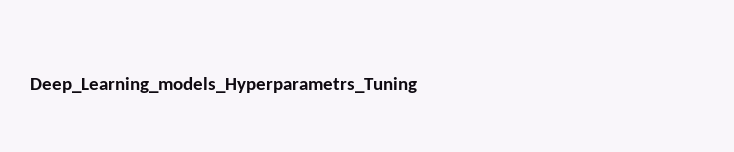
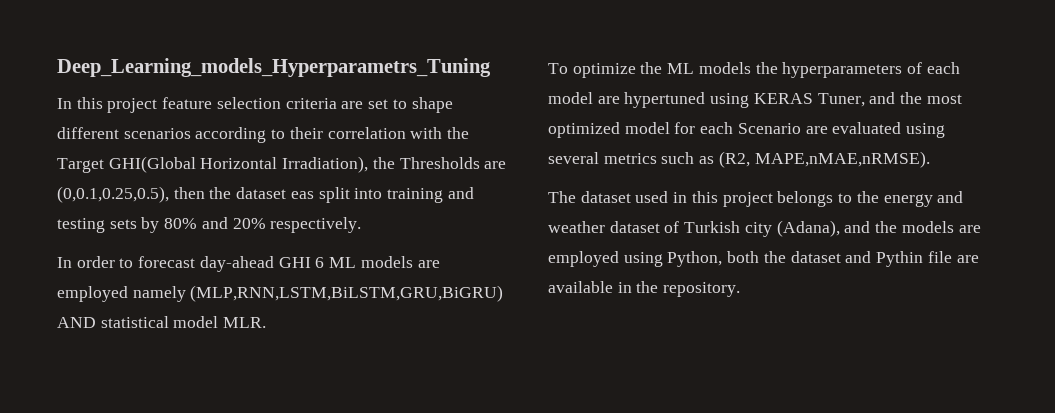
+ In this project feature selection criteria are set to shape different scenarios according to their correlation with the Target GHI(Global Horizontal Irradiation), the Thresholds are (0,0.1,0.25,0.5), then the dataset eas split into training and testing sets by 80% and 20% respectively.
+ In order to forecast day-ahead GHI 6 ML models are employed namely (MLP,RNN,LSTM,BiLSTM,GRU,BiGRU) AND statistical model MLR.
+ To optimize the ML models the hyperparameters of each model are hypertuned using KERAS Tuner, and the most optimized model for each Scenario are evaluated using several metrics such as (R2, MAPE,nMAE,nRMSE).
+ The dataset used in this project belongs to the energy and weather dataset of Turkish city (Adana), and the models are employed using Python, both the dataset and Pythin file are available in the repository.

